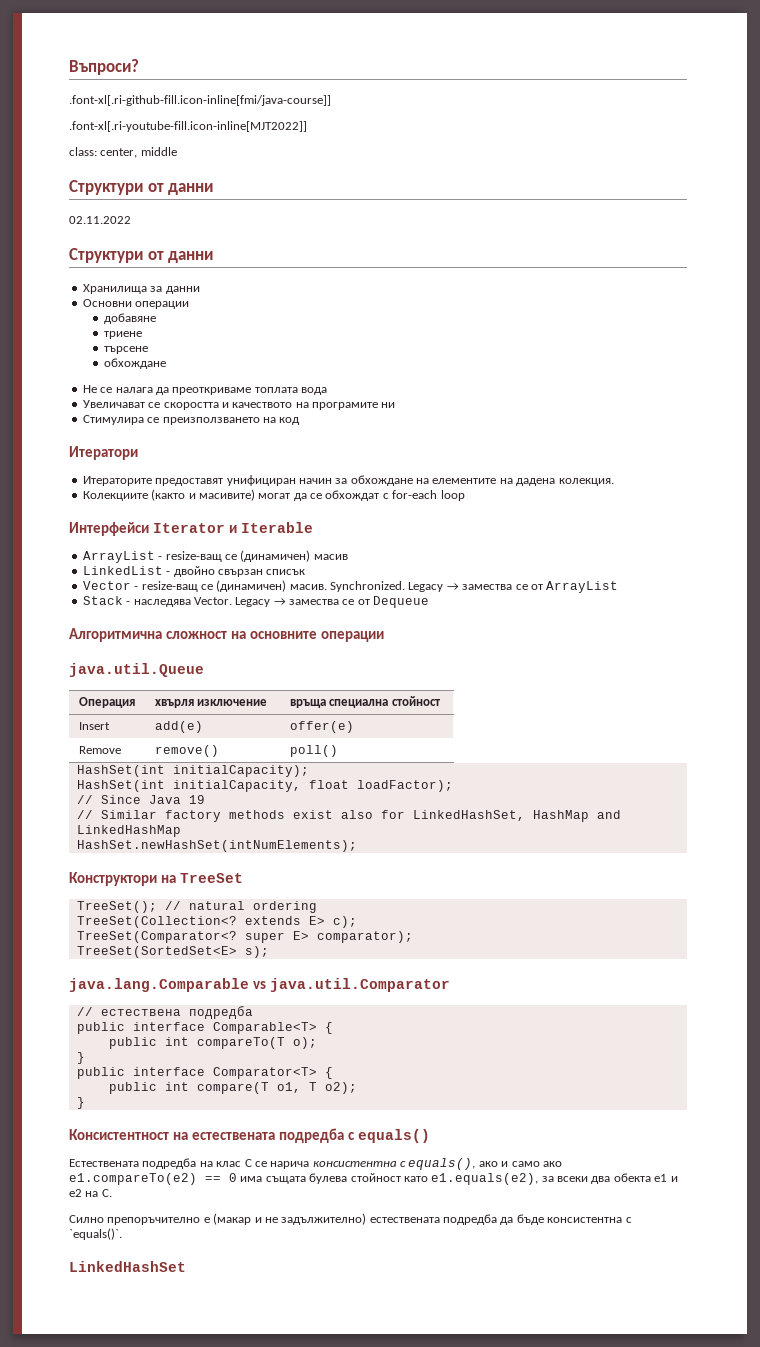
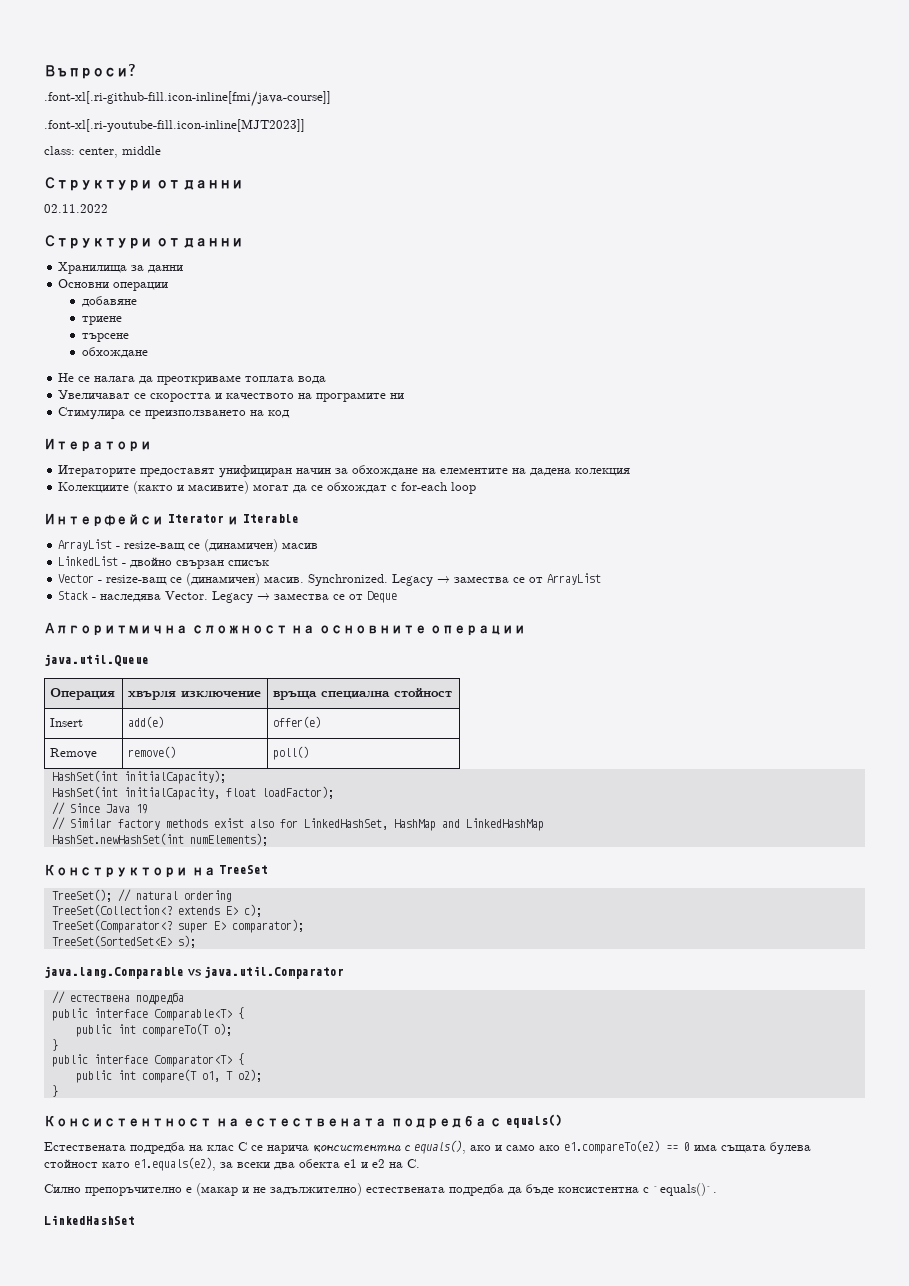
- .font-xl[.ri-youtube-fill.icon-inline[MJT2022]]
+ .font-xl[.ri-youtube-fill.icon-inline[MJT2023]]
- Итераторите предоставят унифициран начин за обхождане на елементите на дадена колекция.
+ Итераторите предоставят унифициран начин за обхождане на елементите на дадена колекция
- Legacy → замества се от Dequeue
+ Legacy → замества се от Deque
- HashSet.newHashSet(intNumElements);
+ HashSet.newHashSet(int numElements);

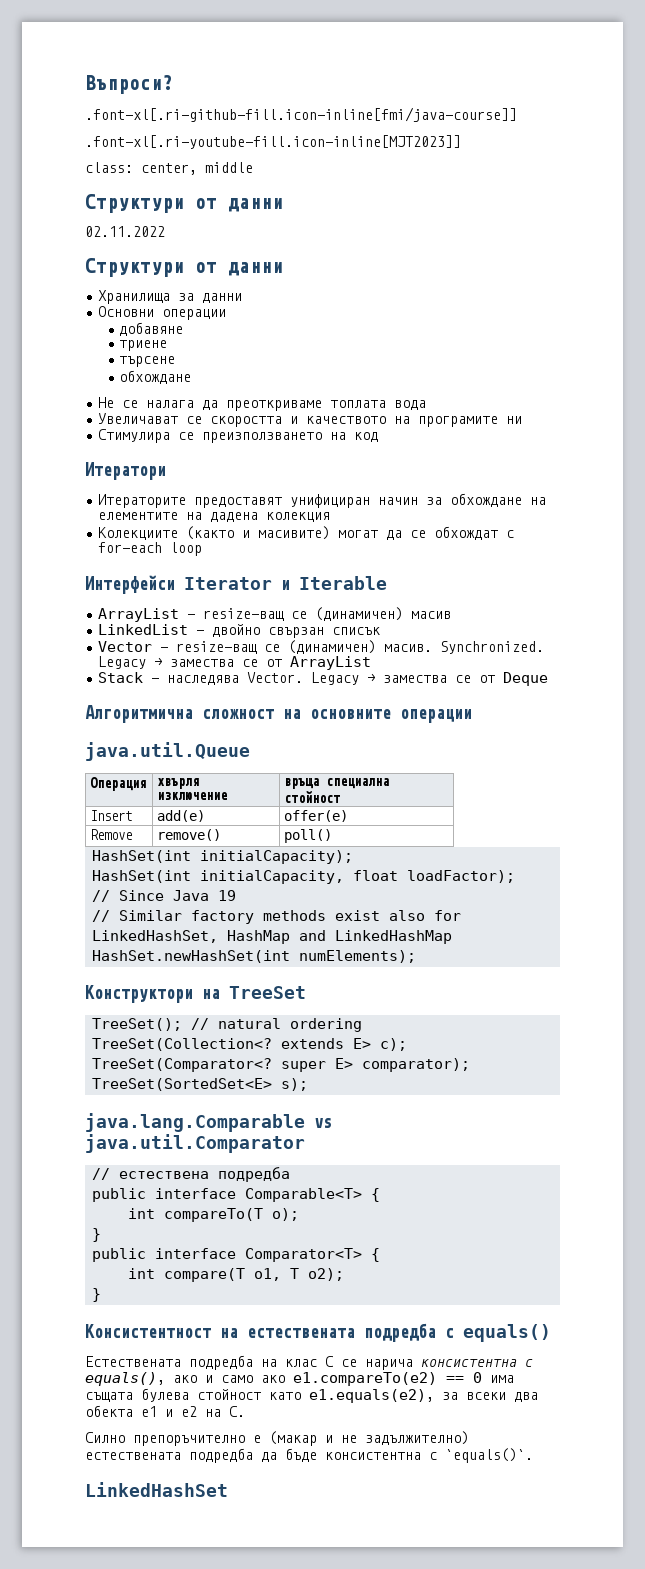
- public int compareTo(T o);
+ int compareTo(T o);
- public int compare(T o1, T o2);
+ int compare(T o1, T o2);

